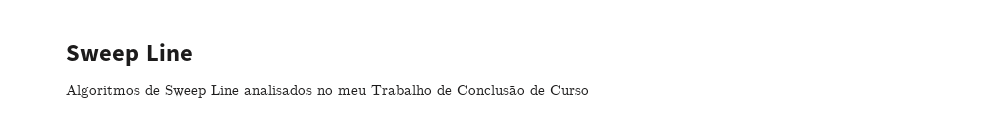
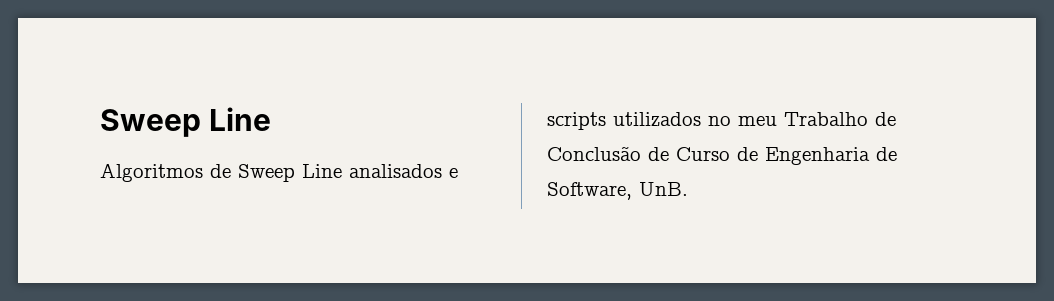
- Algoritmos de Sweep Line analisados no meu Trabalho de Conclusão de Curso
+ Algoritmos de Sweep Line analisados e scripts utilizados no meu Trabalho de Conclusão de Curso de Engenharia de Software, UnB.

